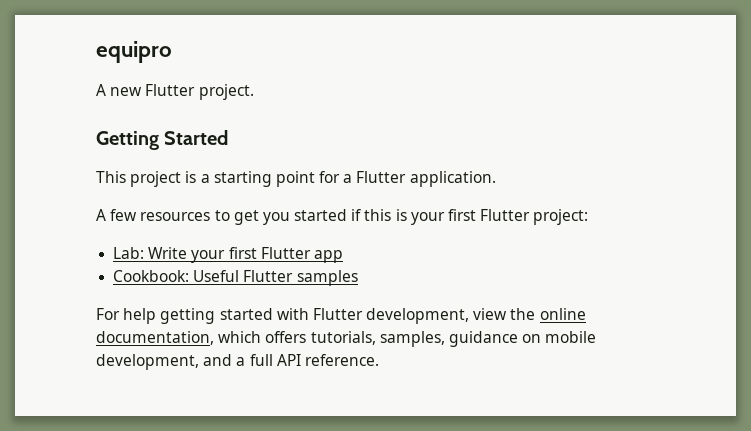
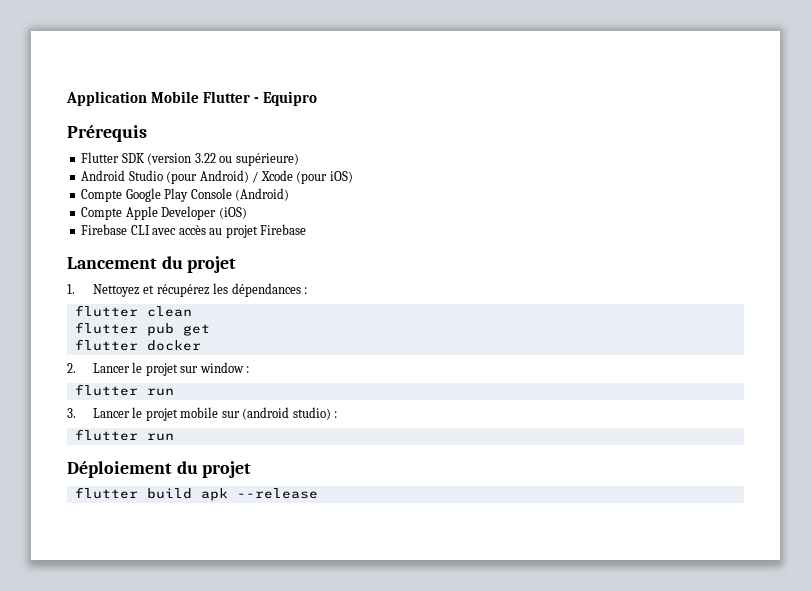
- equipro
- A new Flutter project.
- Getting Started
- This project is a starting point for a Flutter application.
- A few resources to get you started if this is your first Flutter project:
- Lab: Write your first Flutter app
- Cookbook: Useful Flutter samples
- For help getting started with Flutter development, view the online documentation, which offers tutorials, samples, guidance on mobile development, and a full API reference.
+ Application Mobile Flutter - Equipro
+ Prérequis
+ Flutter SDK (version 3.22 ou supérieure)
+ Android Studio (pour Android) / Xcode (pour iOS)
+ Compte Google Play Console (Android)
+ Compte Apple Developer (iOS)
+ Firebase CLI avec accès au projet Firebase
+ Lancement du projet
+ 1. Nettoyez et récupérez les dépendances :
+ flutter clean
+ flutter pub get
+ flutter docker
+ 2. Lancer le projet sur window :
+ flutter run
+ 3. Lancer le projet mobile sur (android studio) :
+ flutter run
+ Déploiement du projet
+ flutter build apk --release

